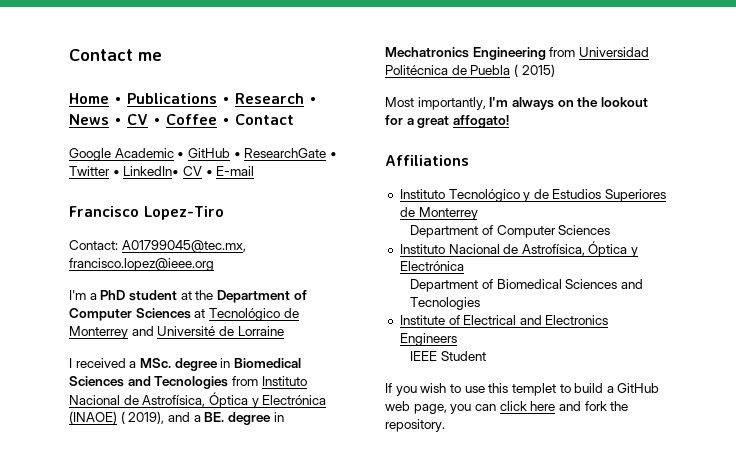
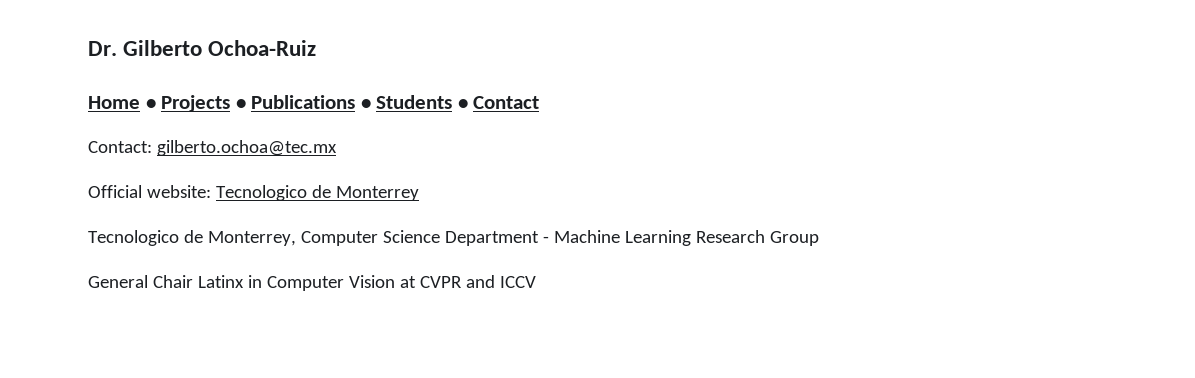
- Contact me
+ Dr. Gilberto Ochoa-Ruiz
- Home • Publications • Research • News • CV • Coffee • Contact
- Google Academic • GitHub • ResearchGate • Twitter • LinkedIn• CV • E-mail
- Francisco Lopez-Tiro
- Contact: A01799045@tec.mx, francisco.lopez@ieee.org
- I'm a PhD student at the Department of Computer Sciences at Tecnológico de Monterrey and Université de Lorraine
- I received a MSc. degree in Biomedical Sciences and Tecnologies from Instituto Nacional de Astrofísica, Óptica y Electrónica (INAOE) ( 2019), and a BE. degree in Mechatronics Engineering from Universidad Politécnica de Puebla ( 2015)
- Most importantly, I'm always on the lookout for a great affogato!
- Affiliations
- Instituto Tecnológico y de Estudios Superiores de Monterrey
- Department of Computer Sciences
- Instituto Nacional de Astrofísica, Óptica y Electrónica
- Department of Biomedical Sciences and Tecnologies
- Institute of Electrical and Electronics Engineers
- IEEE Student
- If you wish to use this templet to build a GitHub web page, you can click here and fork the repository.
+ Home • Projects • Publications • Students • Contact
+ Contact: gilberto.ochoa@tec.mx
+ Official website: Tecnologico de Monterrey
+ Tecnologico de Monterrey, Computer Science Department - Machine Learning Research Group
+ General Chair Latinx in Computer Vision at CVPR and ICCV

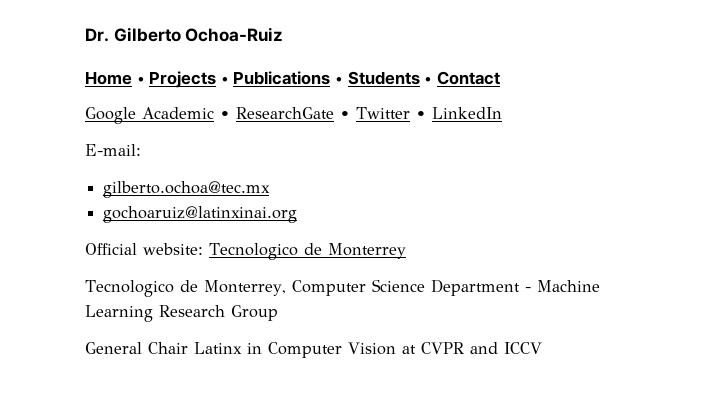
- Contact: gilberto.ochoa@tec.mx
+ Google Academic • ResearchGate • Twitter • LinkedIn
+ E-mail:
+ gilberto.ochoa@tec.mx
+ gochoaruiz@latinxinai.org

